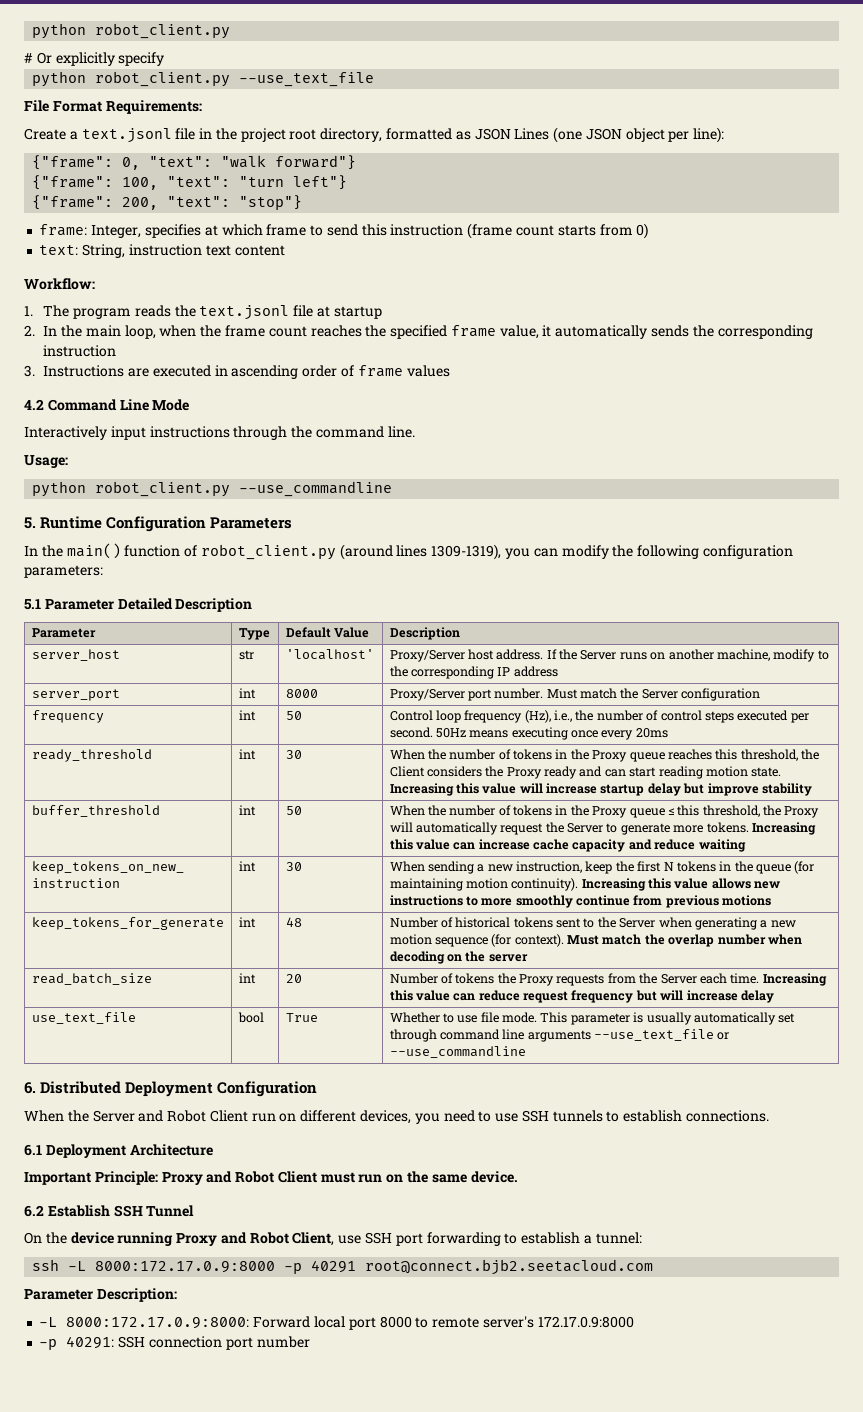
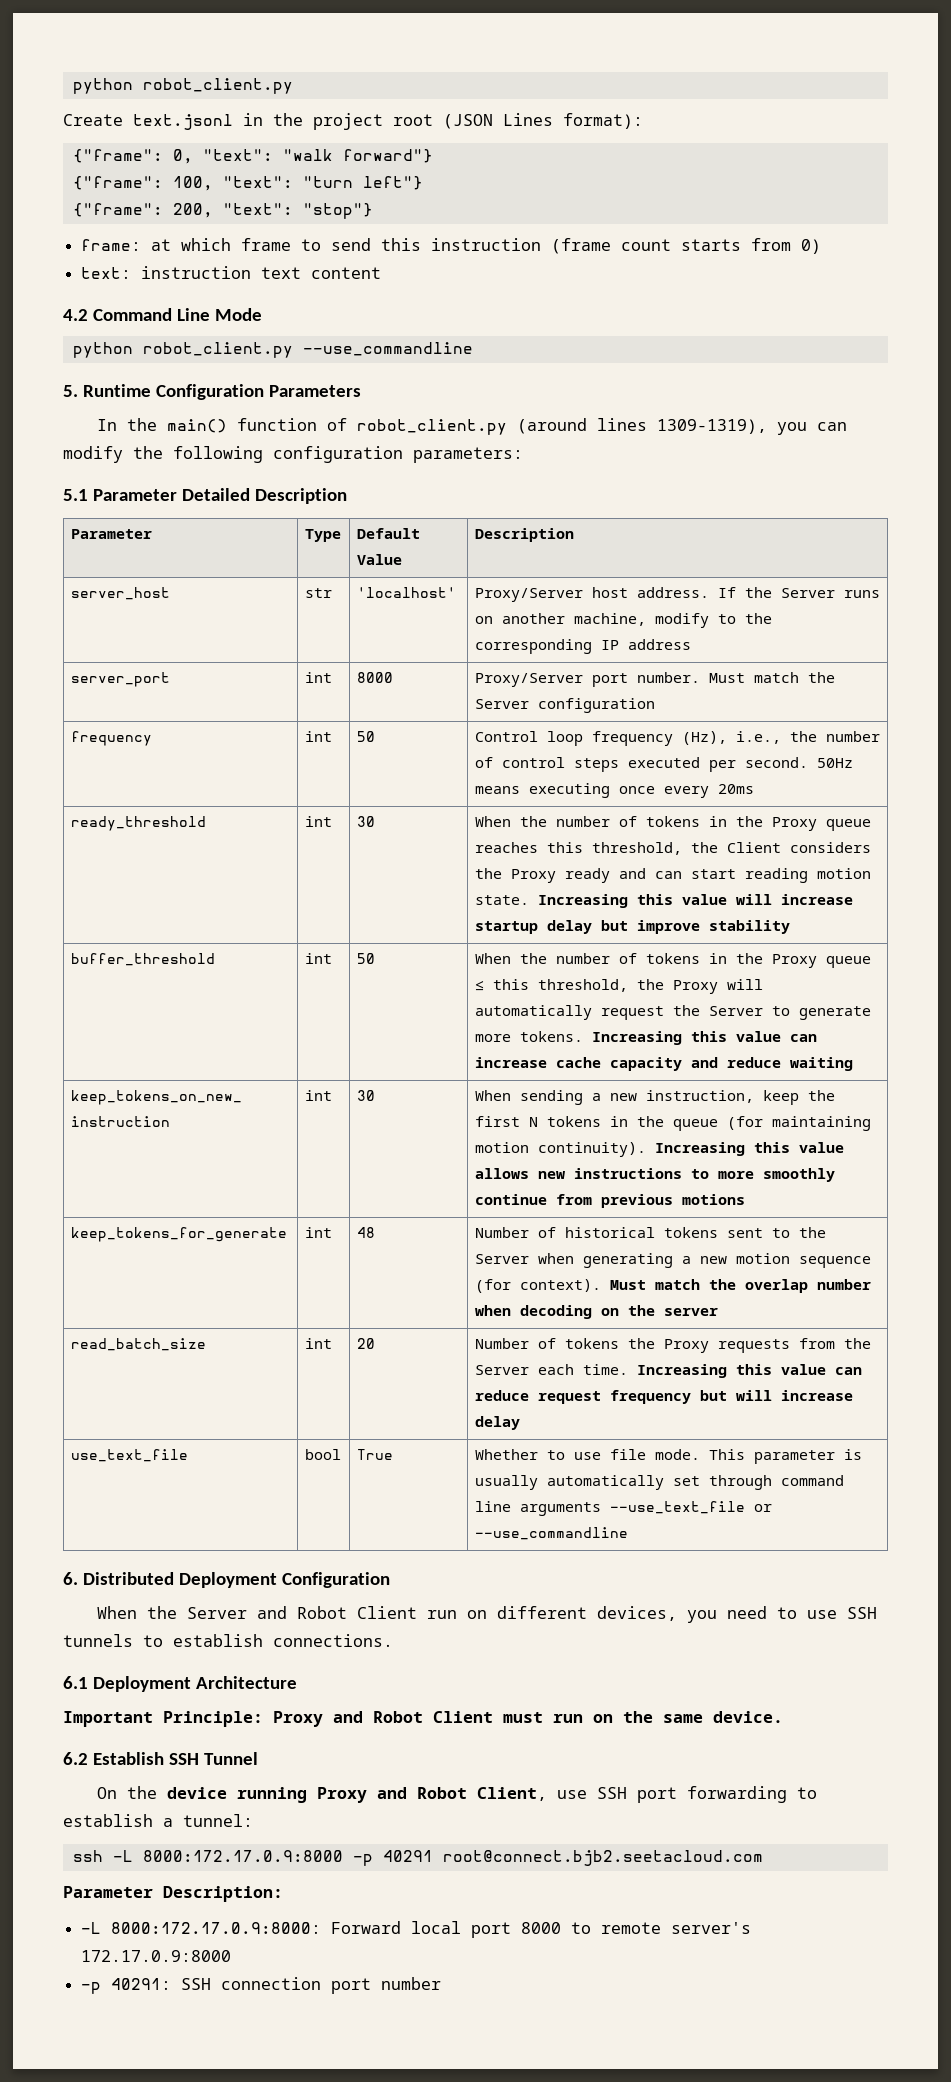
- # Or explicitly specify
- python robot_client.py --use_text_file
- File Format Requirements:
- Create a text.jsonl file in the project root directory, formatted as JSON Lines (one JSON object per line):
+ Create text.jsonl in the project root (JSON Lines format):
- frame: Integer, specifies at which frame to send this instruction (frame count starts from 0)
+ frame: at which frame to send this instruction (frame count starts from 0)
- text: String, instruction text content
+ text: instruction text content
- Workflow:
- 1. The program reads the text.jsonl file at startup
- 2. In the main loop, when the frame count reaches the specified frame value, it automatically sends the corresponding instruction
- 3. Instructions are executed in ascending order of frame values
  4.2 Command Line Mode
- Interactively input instructions through the command line.
- Usage:

